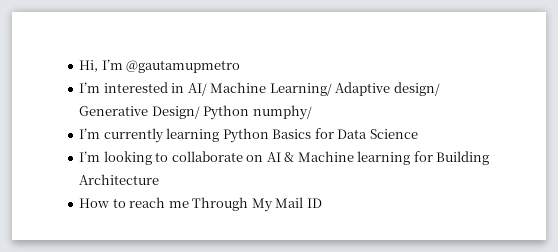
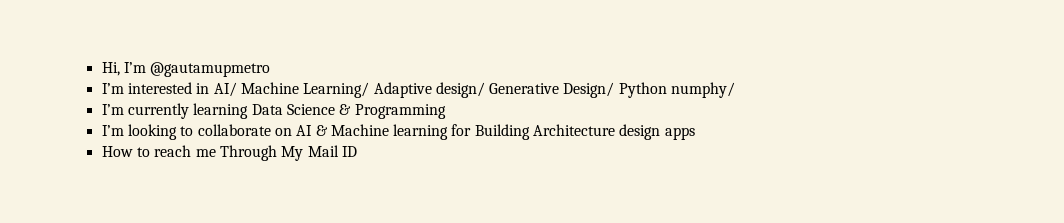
- I’m currently learning Python Basics for Data Science
+ I’m currently learning Data Science & Programming
- I’m looking to collaborate on AI & Machine learning for Building Architecture
+ I’m looking to collaborate on AI & Machine learning for Building Architecture design apps

